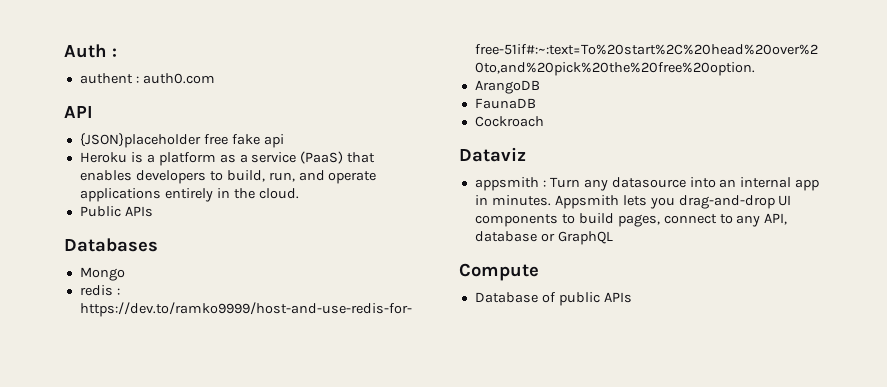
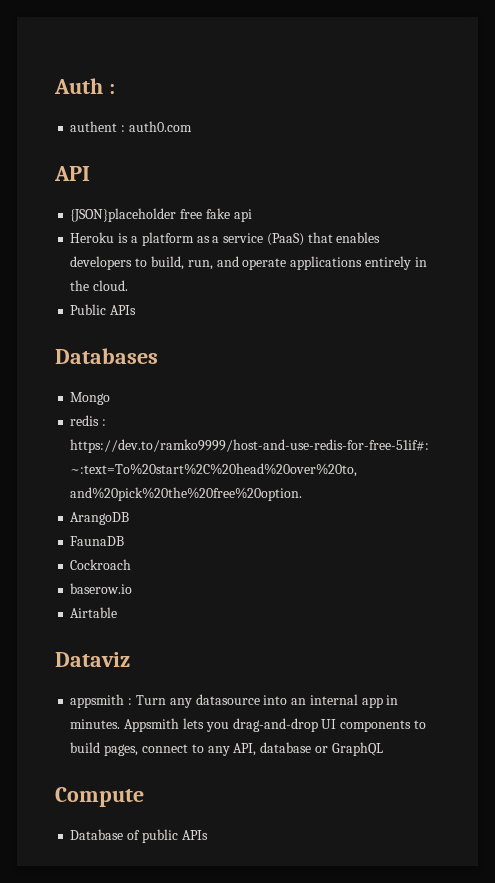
+ baserow.io
+ Airtable

